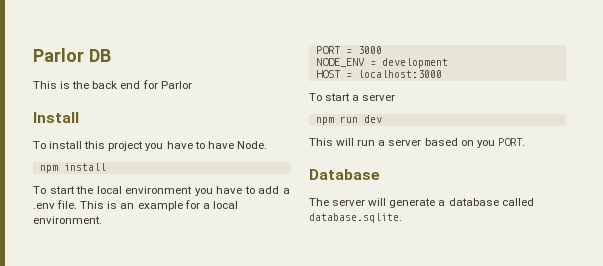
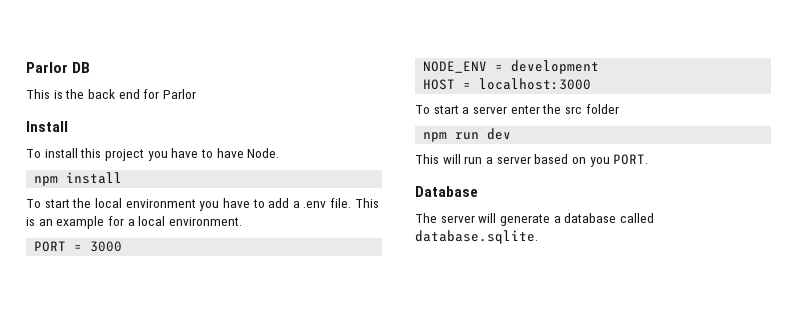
- To start a server
+ To start a server enter the src folder

